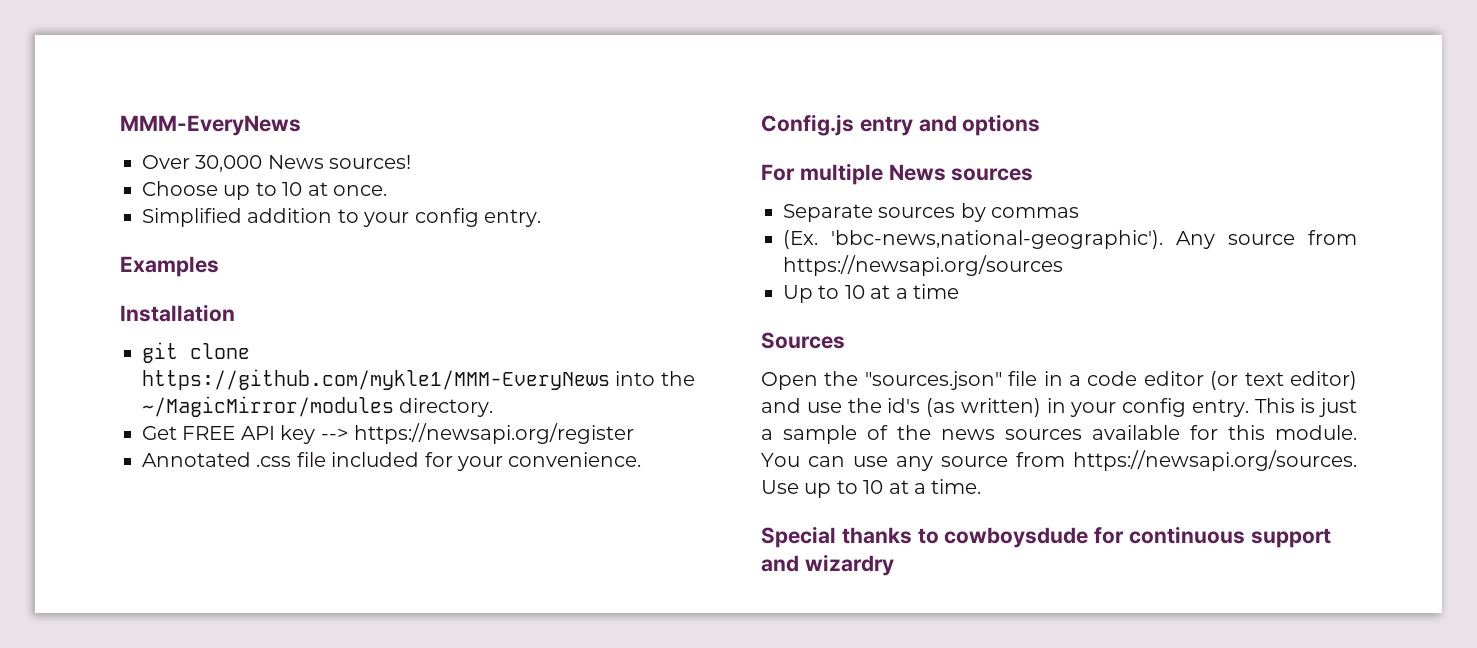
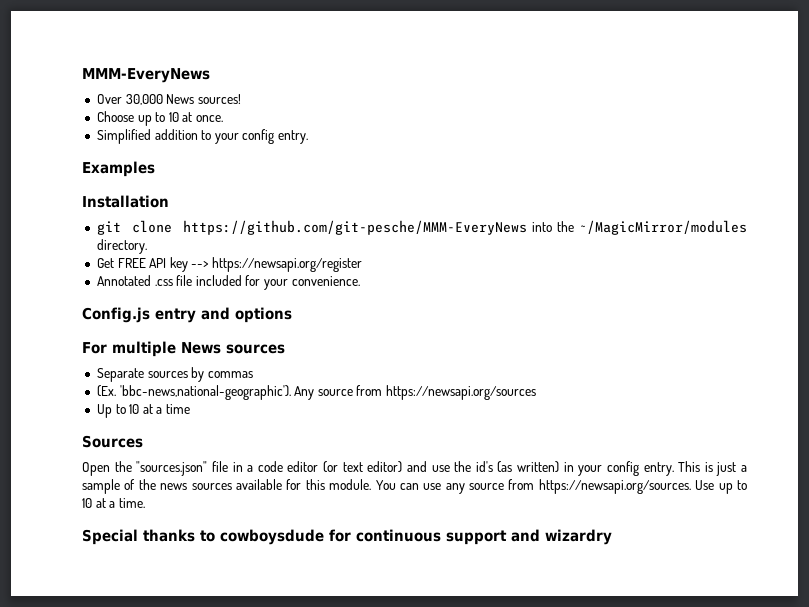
- git clone https://github.com/mykle1/MMM-EveryNews into the ~/MagicMirror/modules directory.
+ git clone https://github.com/git-pesche/MMM-EveryNews into the ~/MagicMirror/modules directory.

